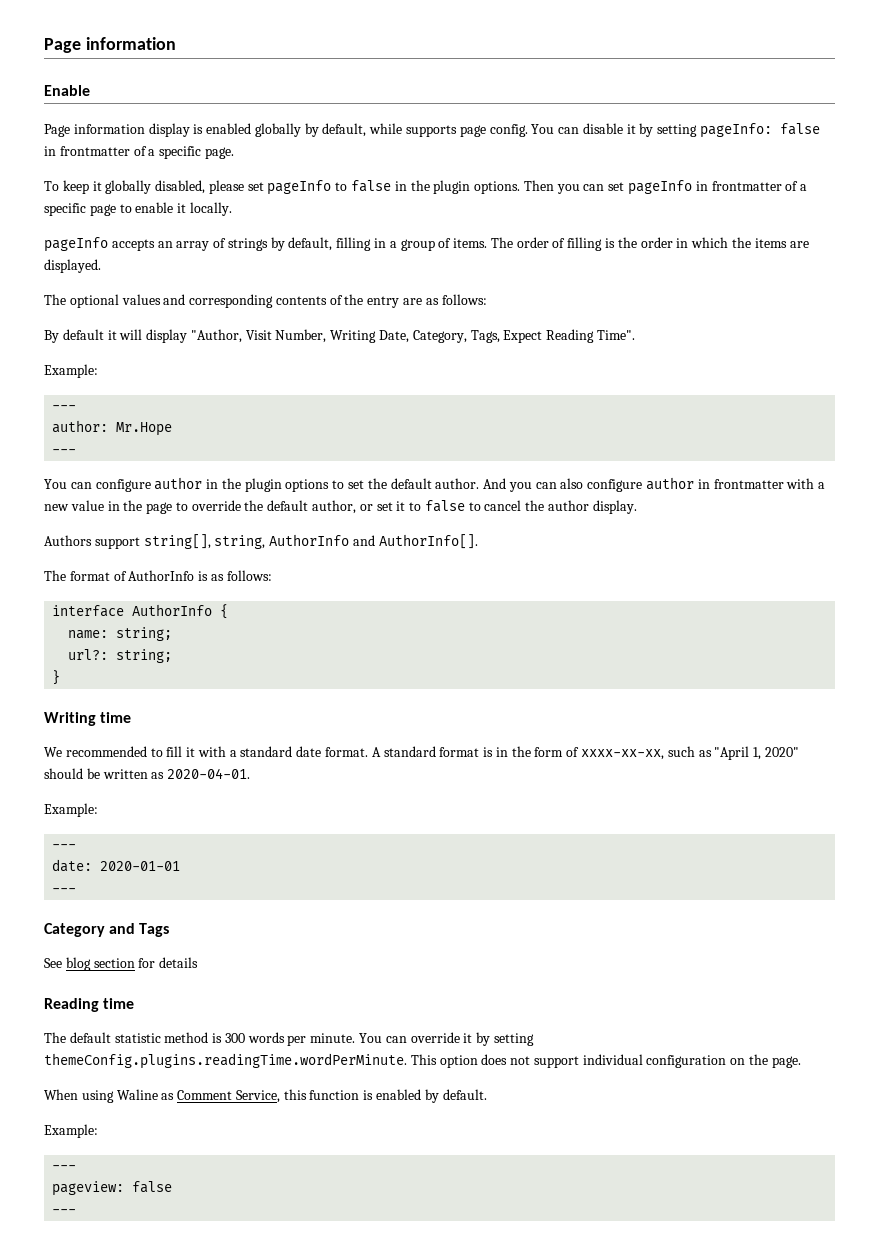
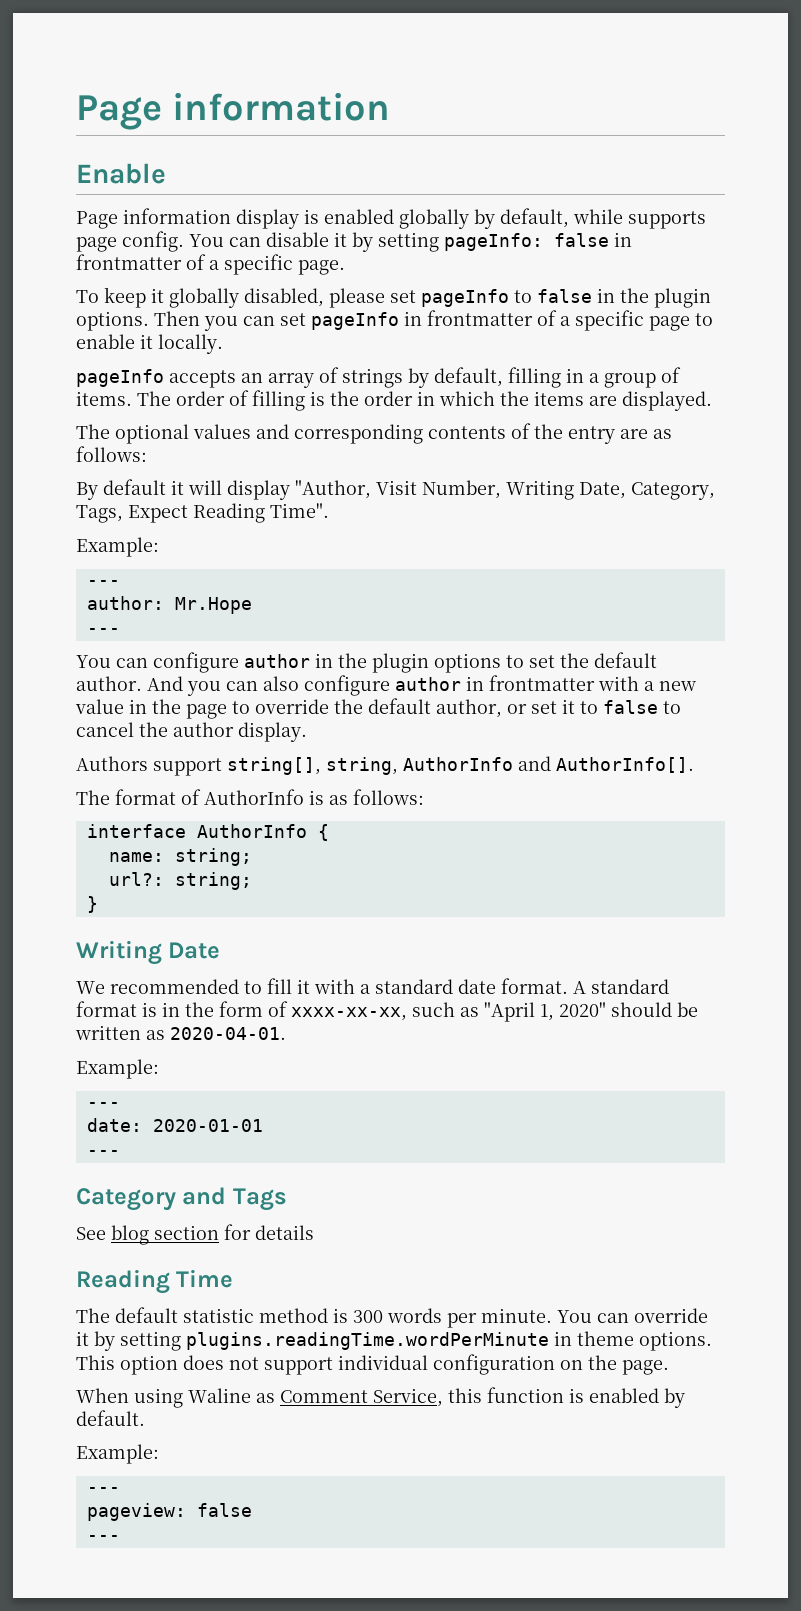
- Writing time
+ Writing Date
- Reading time
+ Reading Time
- You can override it by setting themeConfig.plugins.readingTime.wordPerMinute. This option does not support individual configuration on the page.
+ You can override it by setting plugins.readingTime.wordPerMinute in theme options. This option does not support individual configuration on the page.

